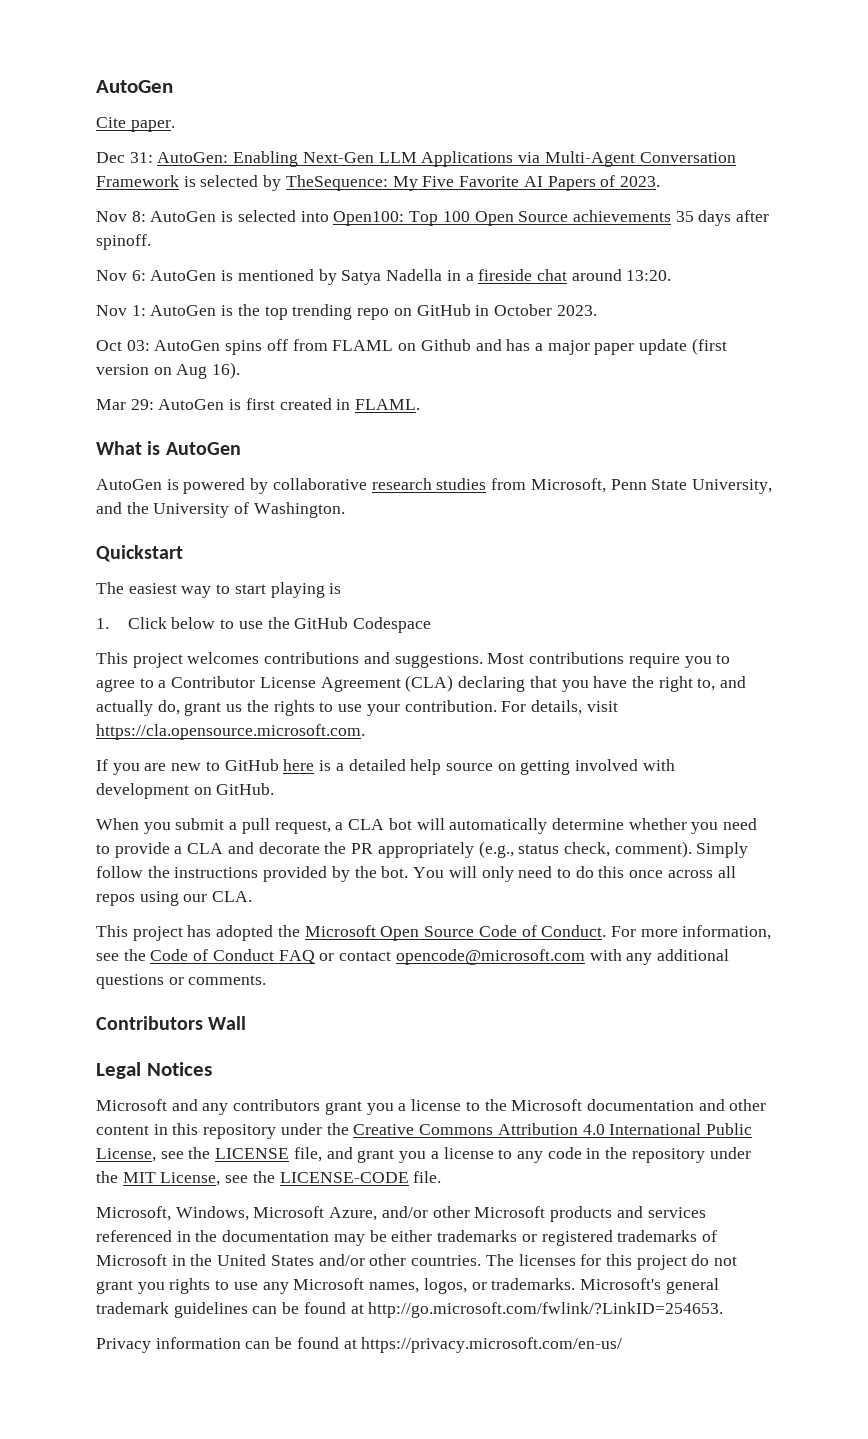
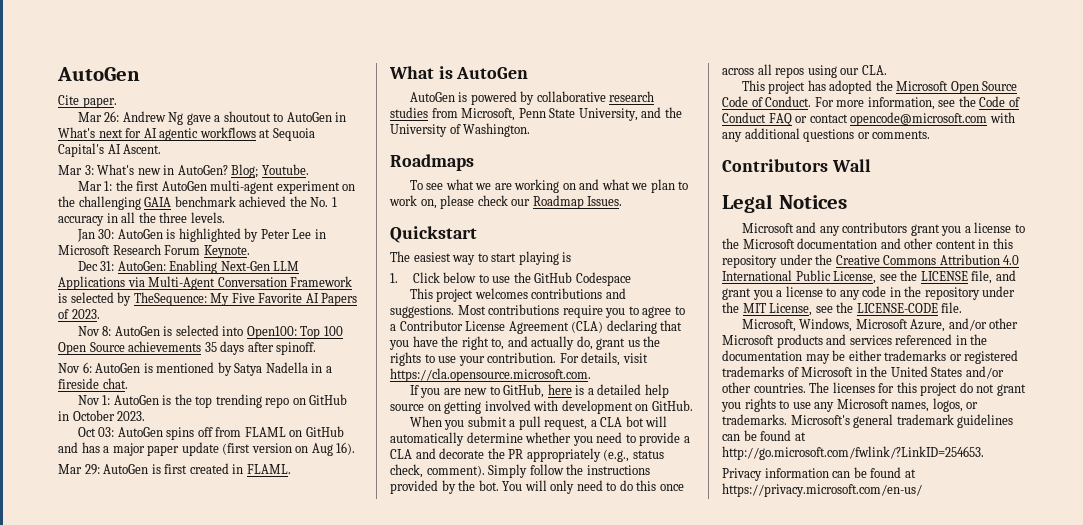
+ Mar 26: Andrew Ng gave a shoutout to AutoGen in What's next for AI agentic workflows at Sequoia Capital's AI Ascent.
+ Mar 3: What's new in AutoGen? Blog; Youtube.
+ Mar 1: the first AutoGen multi-agent experiment on the challenging GAIA benchmark achieved the No. 1 accuracy in all the three levels.
+ Jan 30: AutoGen is highlighted by Peter Lee in Microsoft Research Forum Keynote.
- Nov 6: AutoGen is mentioned by Satya Nadella in a fireside chat around 13:20.
+ Nov 6: AutoGen is mentioned by Satya Nadella in a fireside chat.
- Oct 03: AutoGen spins off from FLAML on Github and has a major paper update (first version on Aug 16).
+ Oct 03: AutoGen spins off from FLAML on GitHub and has a major paper update (first version on Aug 16).
+ Roadmaps
+ To see what we are working on and what we plan to work on, please check our Roadmap Issues.
- If you are new to GitHub here is a detailed help source on getting involved with development on GitHub.
+ If you are new to GitHub, here is a detailed help source on getting involved with development on GitHub.

